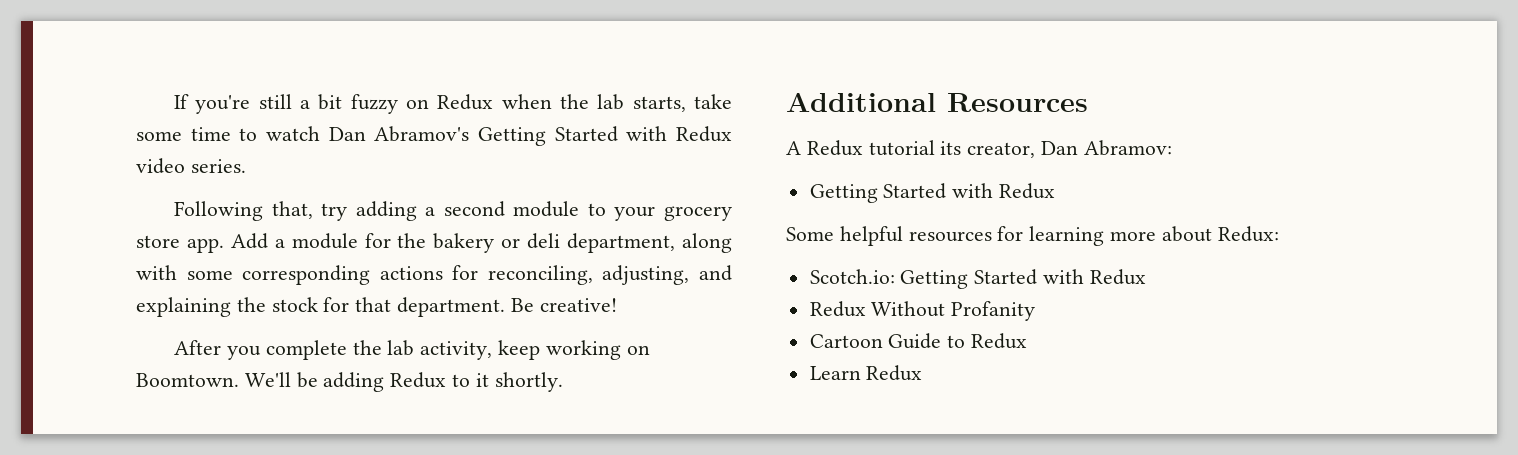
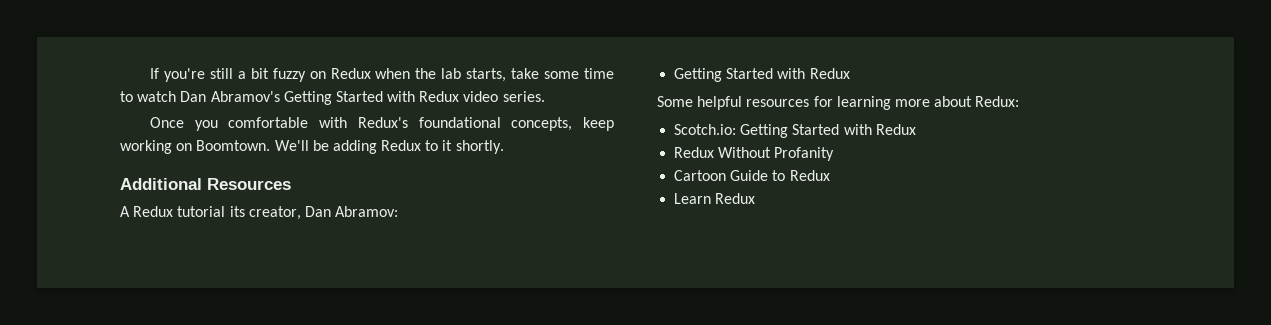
- Following that, try adding a second module to your grocery store app. Add a module for the bakery or deli department, along with some corresponding actions for reconciling, adjusting, and explaining the stock for that department. Be creative!
- After you complete the lab activity, keep working on Boomtown.
+ Once you comfortable with Redux's foundational concepts, keep working on Boomtown.

